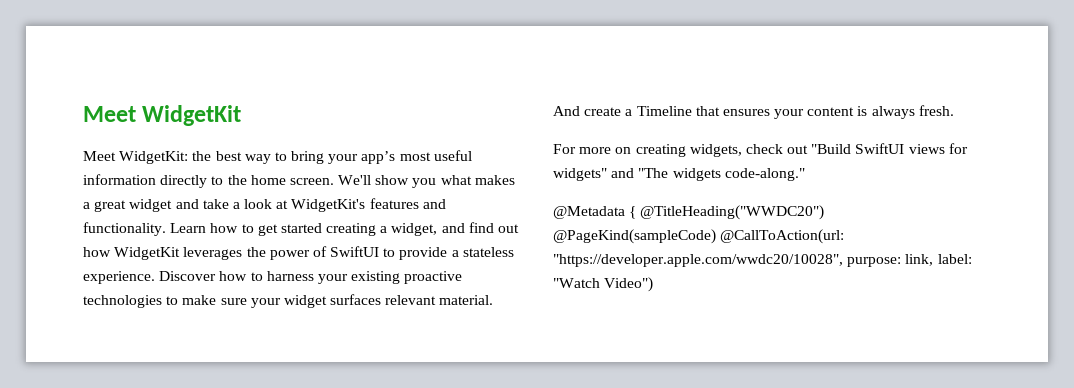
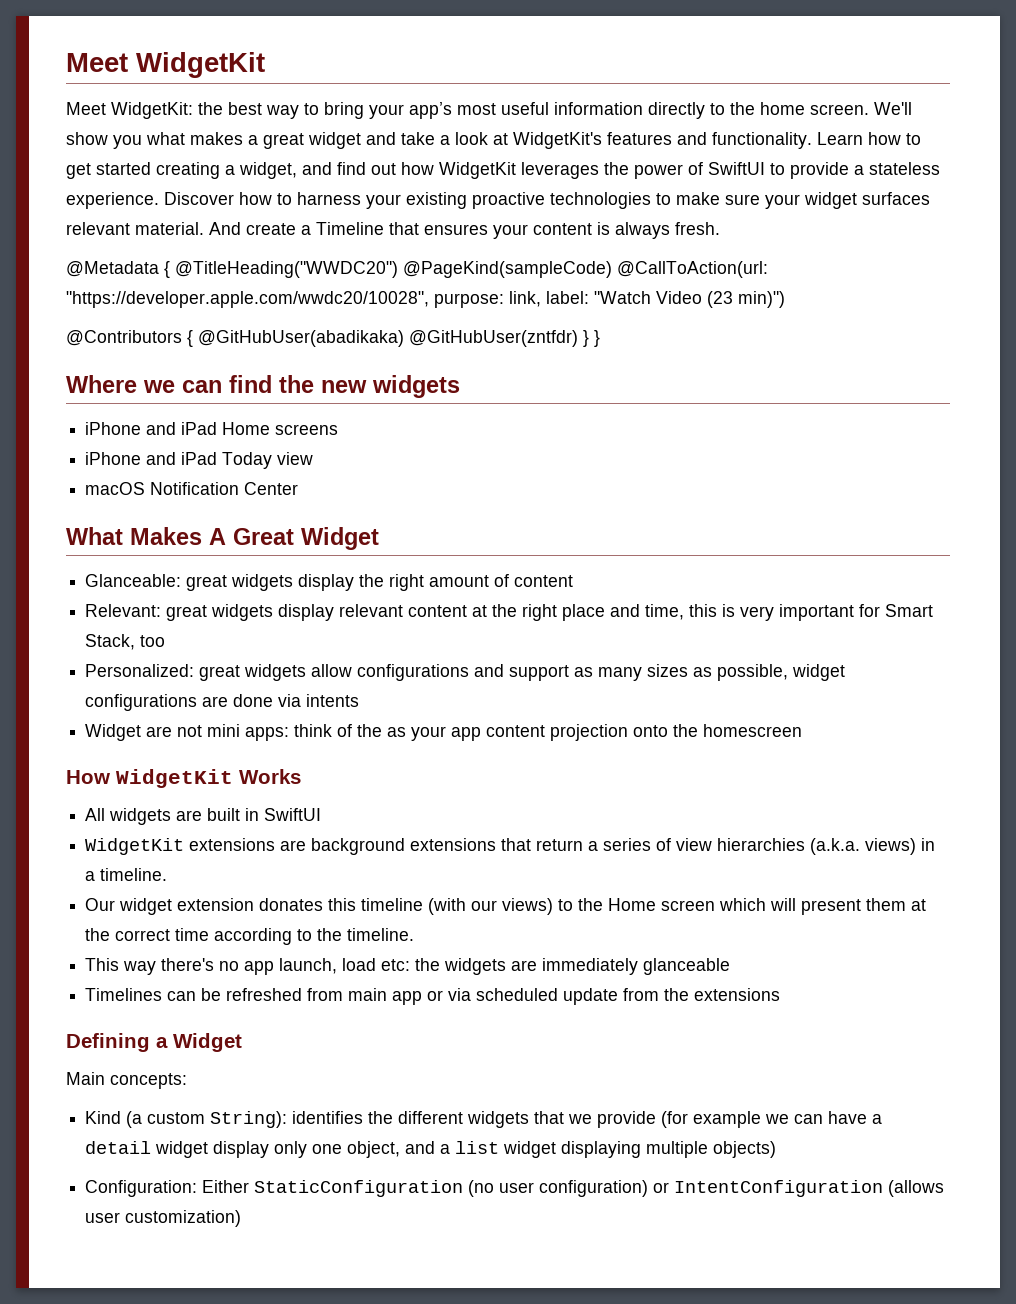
- For more on creating widgets, check out "Build SwiftUI views for widgets" and "The widgets code-along."
- @Metadata { @TitleHeading("WWDC20") @PageKind(sampleCode) @CallToAction(url: "https://developer.apple.com/wwdc20/10028", purpose: link, label: "Watch Video")
+ @Metadata { @TitleHeading("WWDC20") @PageKind(sampleCode) @CallToAction(url: "https://developer.apple.com/wwdc20/10028", purpose: link, label: "Watch Video (23 min)")
+ @Contributors { @GitHubUser(abadikaka) @GitHubUser(zntfdr) } }
+ Where we can find the new widgets
+ iPhone and iPad Home screens
+ iPhone and iPad Today view
+ macOS Notification Center
+ What Makes A Great Widget
+ Glanceable: great widgets display the right amount of content
+ Relevant: great widgets display relevant content at the right place and time, this is very important for Smart Stack, too
+ Personalized: great widgets allow configurations and support as many sizes as possible, widget configurations are done via intents
+ Widget are not mini apps: think of the as your app content projection onto the homescreen
+ How WidgetKit Works
+ All widgets are built in SwiftUI
+ WidgetKit extensions are background extensions that return a series of view hierarchies (a.k.a. views) in a timeline.
+ Our widget extension donates this timeline (with our views) to the Home screen which will present them at the correct time according to the timeline.
+ This way there's no app launch, load etc: the widgets are immediately glanceable
+ Timelines can be refreshed from main app or via scheduled update from the extensions
+ Defining a Widget
+ Main concepts:
+ Kind (a custom String): identifies the different widgets that we provide (for example we can have a detail widget display only one object, and a list widget displaying multiple objects)
+ Configuration: Either StaticConfiguration (no user configuration) or IntentConfiguration (allows user customization)

